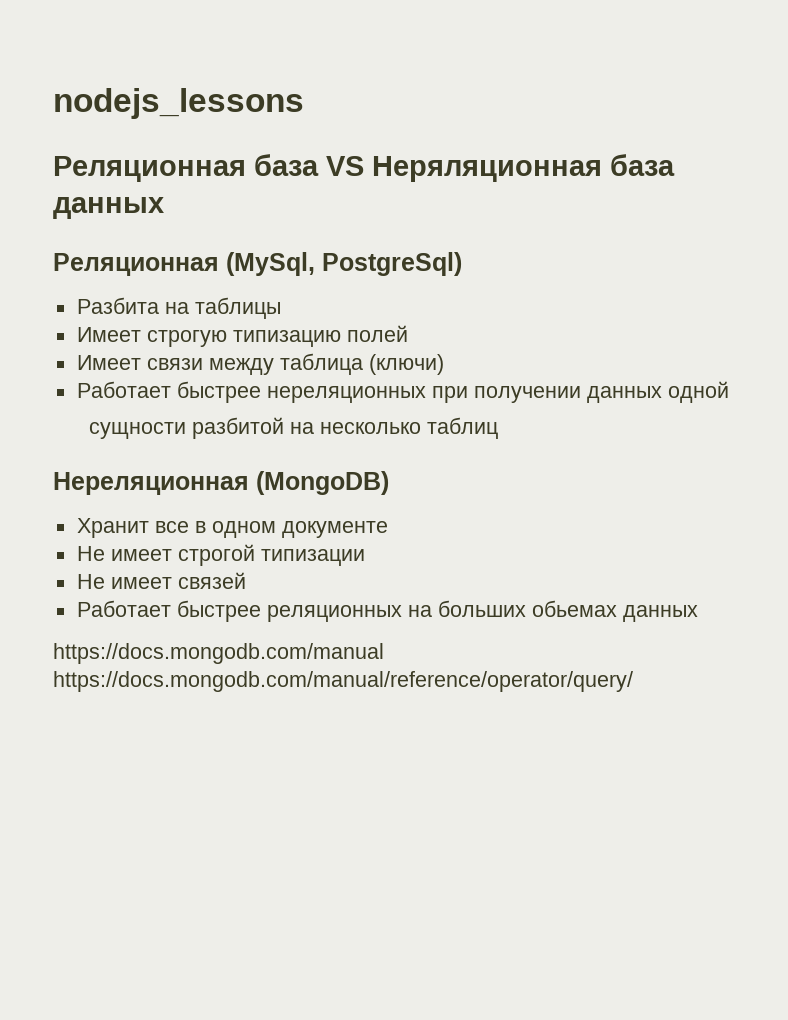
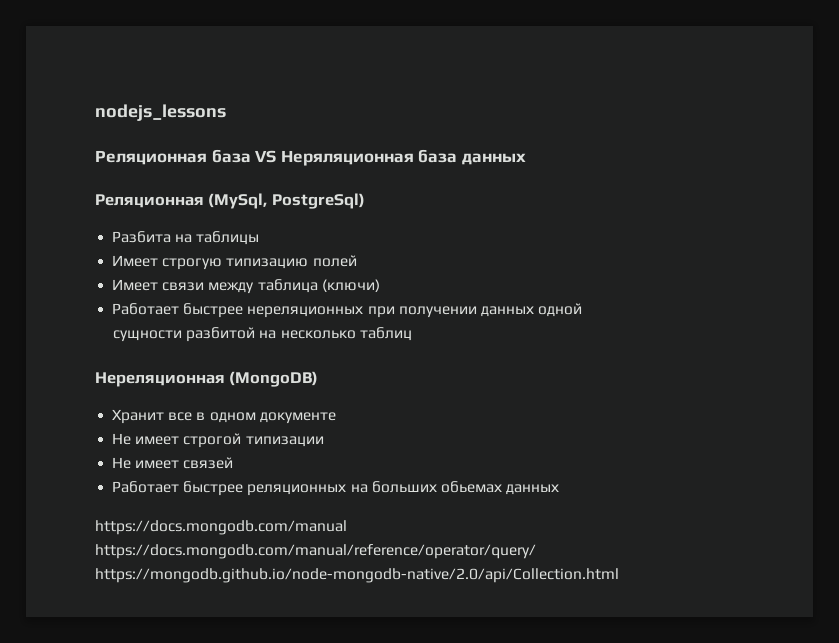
- https://docs.mongodb.com/manual https://docs.mongodb.com/manual/reference/operator/query/
+ https://docs.mongodb.com/manual https://docs.mongodb.com/manual/reference/operator/query/ https://mongodb.github.io/node-mongodb-native/2.0/api/Collection.html

